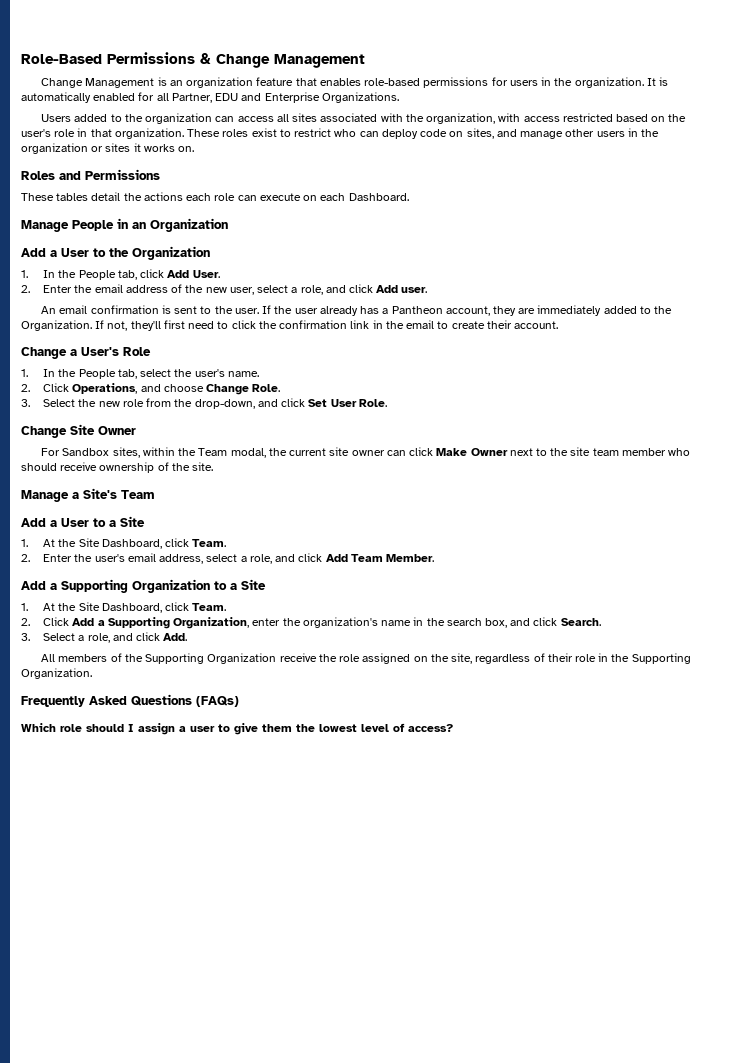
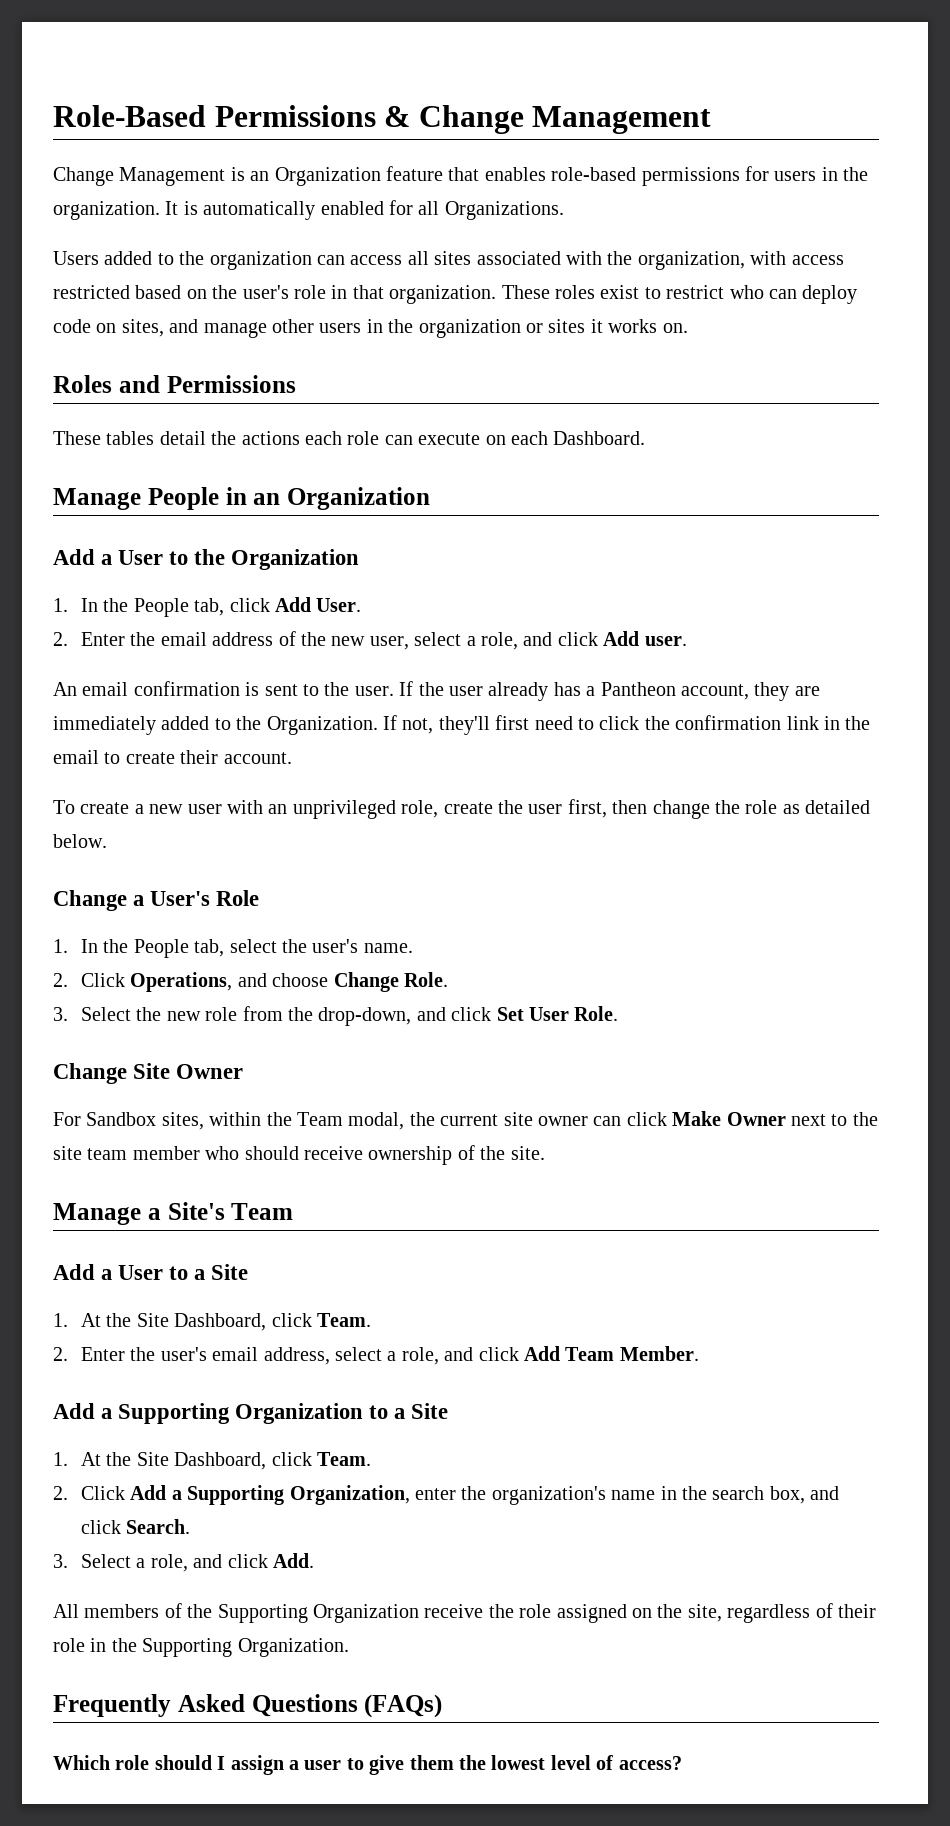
- Change Management is an organization feature that enables role-based permissions for users in the organization.
+ Change Management is an Organization feature that enables role-based permissions for users in the organization.
- It is automatically enabled for all Partner, EDU and Enterprise Organizations.
+ It is automatically enabled for all Organizations.
+ To create a new user with an unprivileged role, create the user first, then change the role as detailed below.

